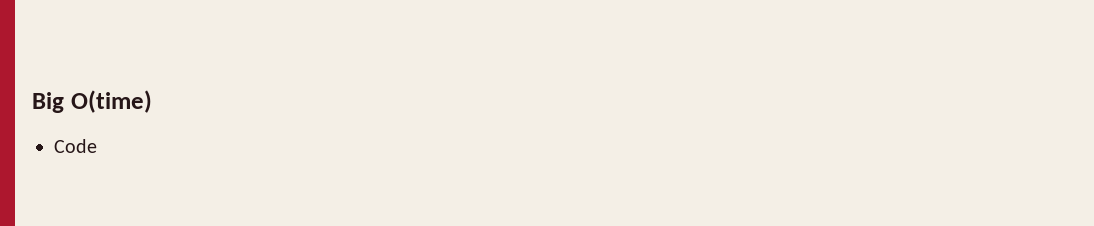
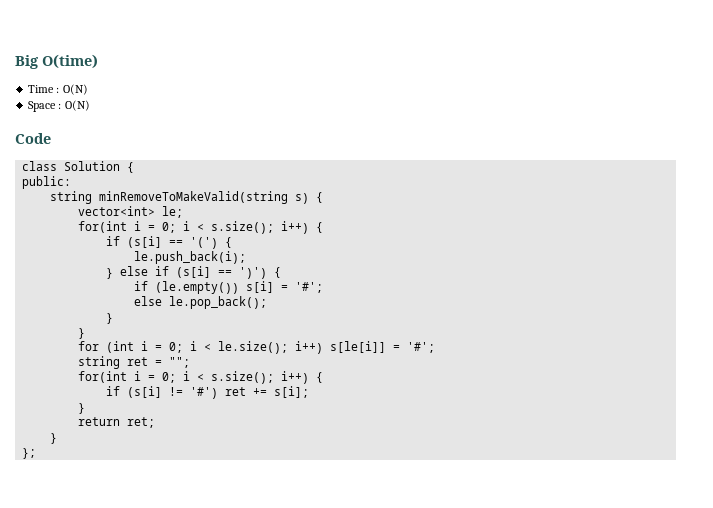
+ Time : O(N)
+ Space : O(N)
  Code
+ class Solution {
+ public:
+ string minRemoveToMakeValid(string s) {
+ vector<int> le;
+ for(int i = 0; i < s.size(); i++) {
+ if (s[i] == '(') {
+ le.push_back(i);
+ } else if (s[i] == ')') {
+ if (le.empty()) s[i] = '#';
+ else le.pop_back();
+ }
+ }
+ for (int i = 0; i < le.size(); i++) s[le[i]] = '#';
+ string ret = "";
+ for(int i = 0; i < s.size(); i++) {
+ if (s[i] != '#') ret += s[i];
+ }
+ return ret;
+ }
+ };

